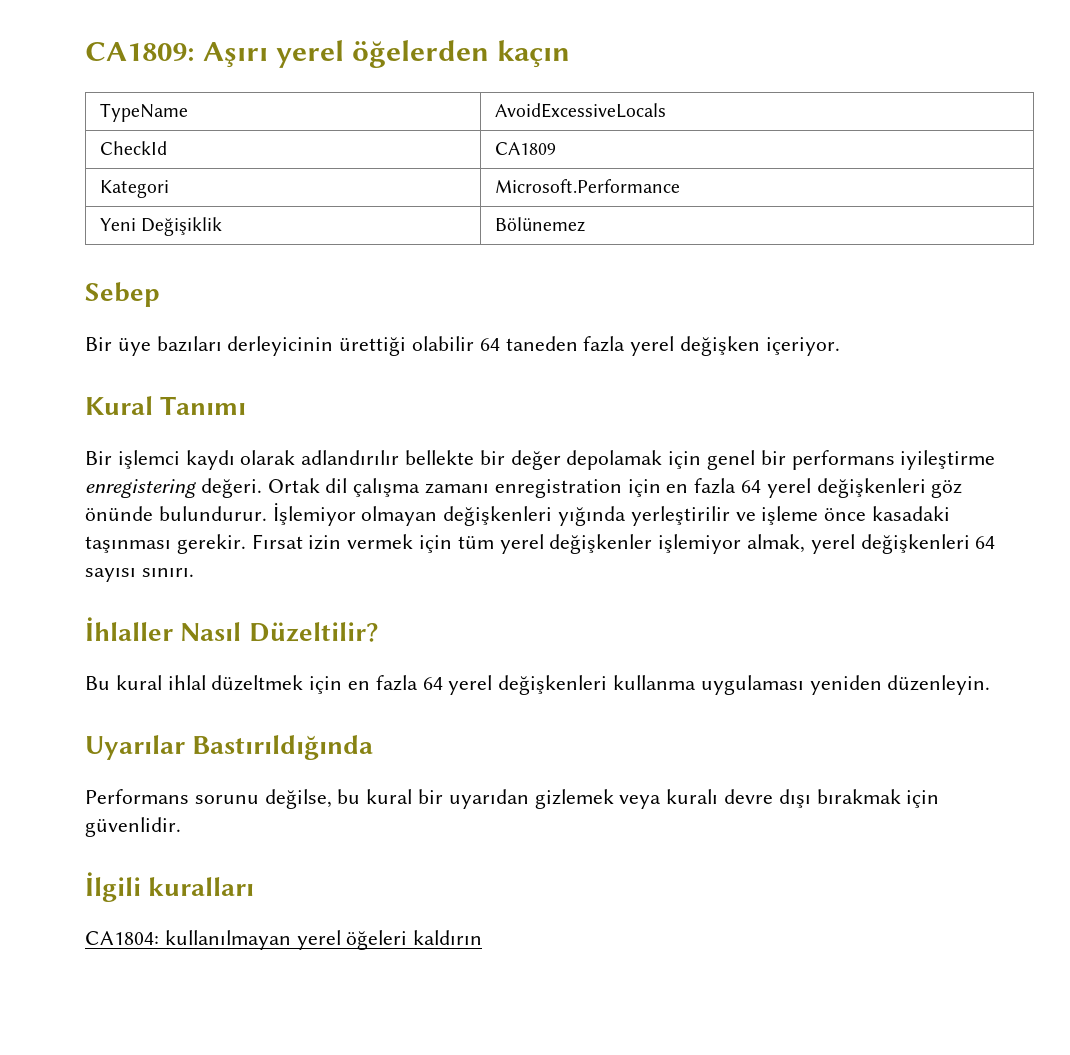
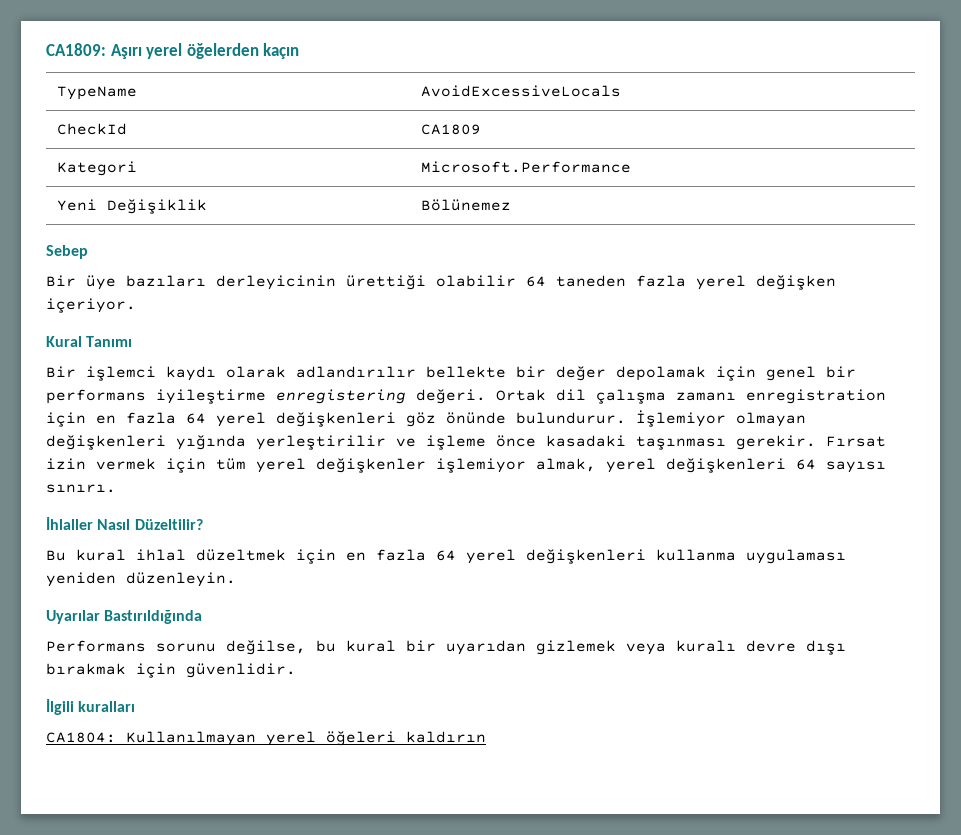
- CA1804: kullanılmayan yerel öğeleri kaldırın
+ CA1804: Kullanılmayan yerel öğeleri kaldırın

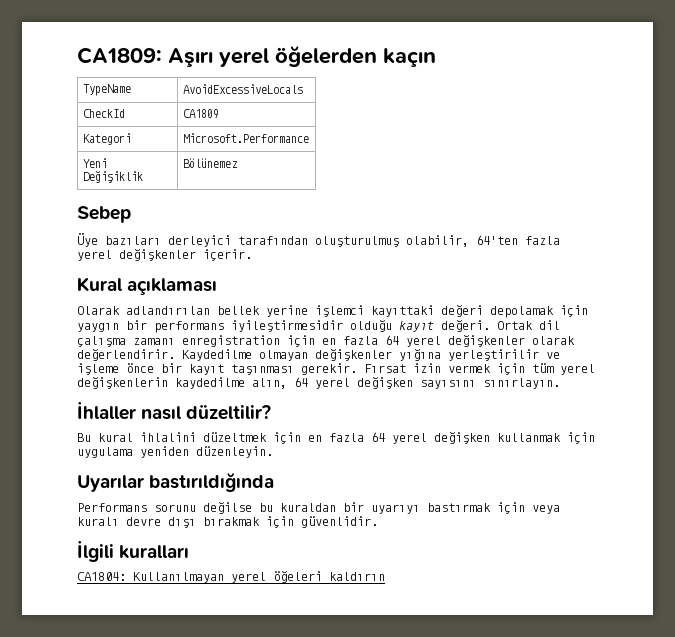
- Bir üye bazıları derleyicinin ürettiği olabilir 64 taneden fazla yerel değişken içeriyor.
- Kural Tanımı
- Bir işlemci kaydı olarak adlandırılır bellekte bir değer depolamak için genel bir performans iyileştirme enregistering değeri.
+ Üye bazıları derleyici tarafından oluşturulmuş olabilir, 64'ten fazla yerel değişkenler içerir.
+ Kural açıklaması
+ Olarak adlandırılan bellek yerine işlemci kayıttaki değeri depolamak için yaygın bir performans iyileştirmesidir olduğu kayıt değeri.
- Ortak dil çalışma zamanı enregistration için en fazla 64 yerel değişkenleri göz önünde bulundurur. İşlemiyor olmayan değişkenleri yığında yerleştirilir ve işleme önce kasadaki taşınması gerekir.
+ Ortak dil çalışma zamanı enregistration için en fazla 64 yerel değişkenler olarak değerlendirir. Kaydedilme olmayan değişkenler yığına yerleştirilir ve işleme önce bir kayıt taşınması gerekir.
- Fırsat izin vermek için tüm yerel değişkenler işlemiyor almak, yerel değişkenleri 64 sayısı sınırı.
+ Fırsat izin vermek için tüm yerel değişkenlerin kaydedilme alın, 64 yerel değişken sayısını sınırlayın.
- İhlaller Nasıl Düzeltilir?
+ İhlaller nasıl düzeltilir?
- Bu kural ihlal düzeltmek için en fazla 64 yerel değişkenleri kullanma uygulaması yeniden düzenleyin.
+ Bu kural ihlalini düzeltmek için en fazla 64 yerel değişken kullanmak için uygulama yeniden düzenleyin.
- Uyarılar Bastırıldığında
+ Uyarılar bastırıldığında
- Performans sorunu değilse, bu kural bir uyarıdan gizlemek veya kuralı devre dışı bırakmak için güvenlidir.
+ Performans sorunu değilse bu kuraldan bir uyarıyı bastırmak için veya kuralı devre dışı bırakmak için güvenlidir.

